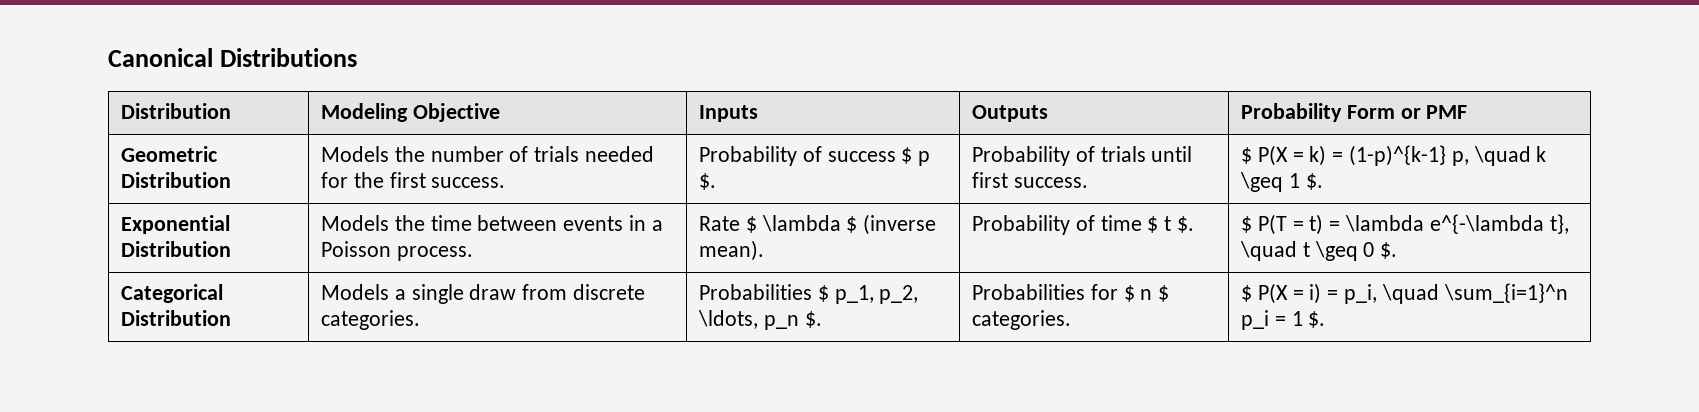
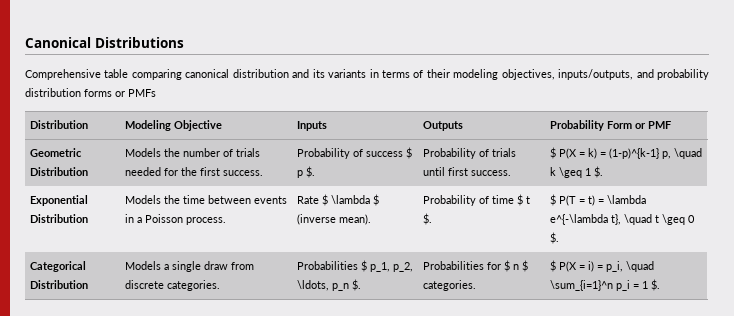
+ Comprehensive table comparing canonical distribution and its variants in terms of their modeling objectives, inputs/outputs, and probability distribution forms or PMFs

